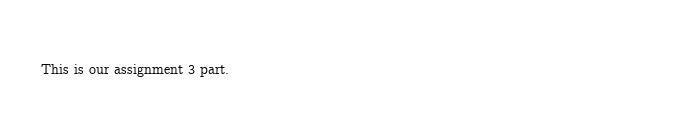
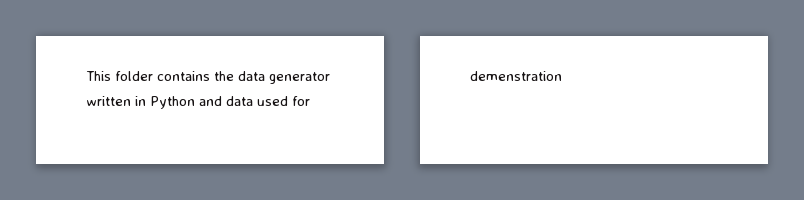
- This is our assignment 3 part.
+ This folder contains the data generator written in Python and data used for demenstration

